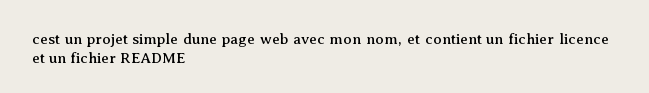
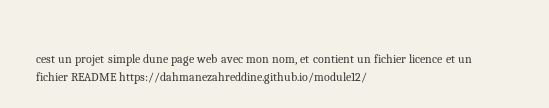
- cest un projet simple dune page web avec mon nom, et contient un fichier licence et un fichier README
+ cest un projet simple dune page web avec mon nom, et contient un fichier licence et un fichier README https://dahmanezahreddine.github.io/module12/

